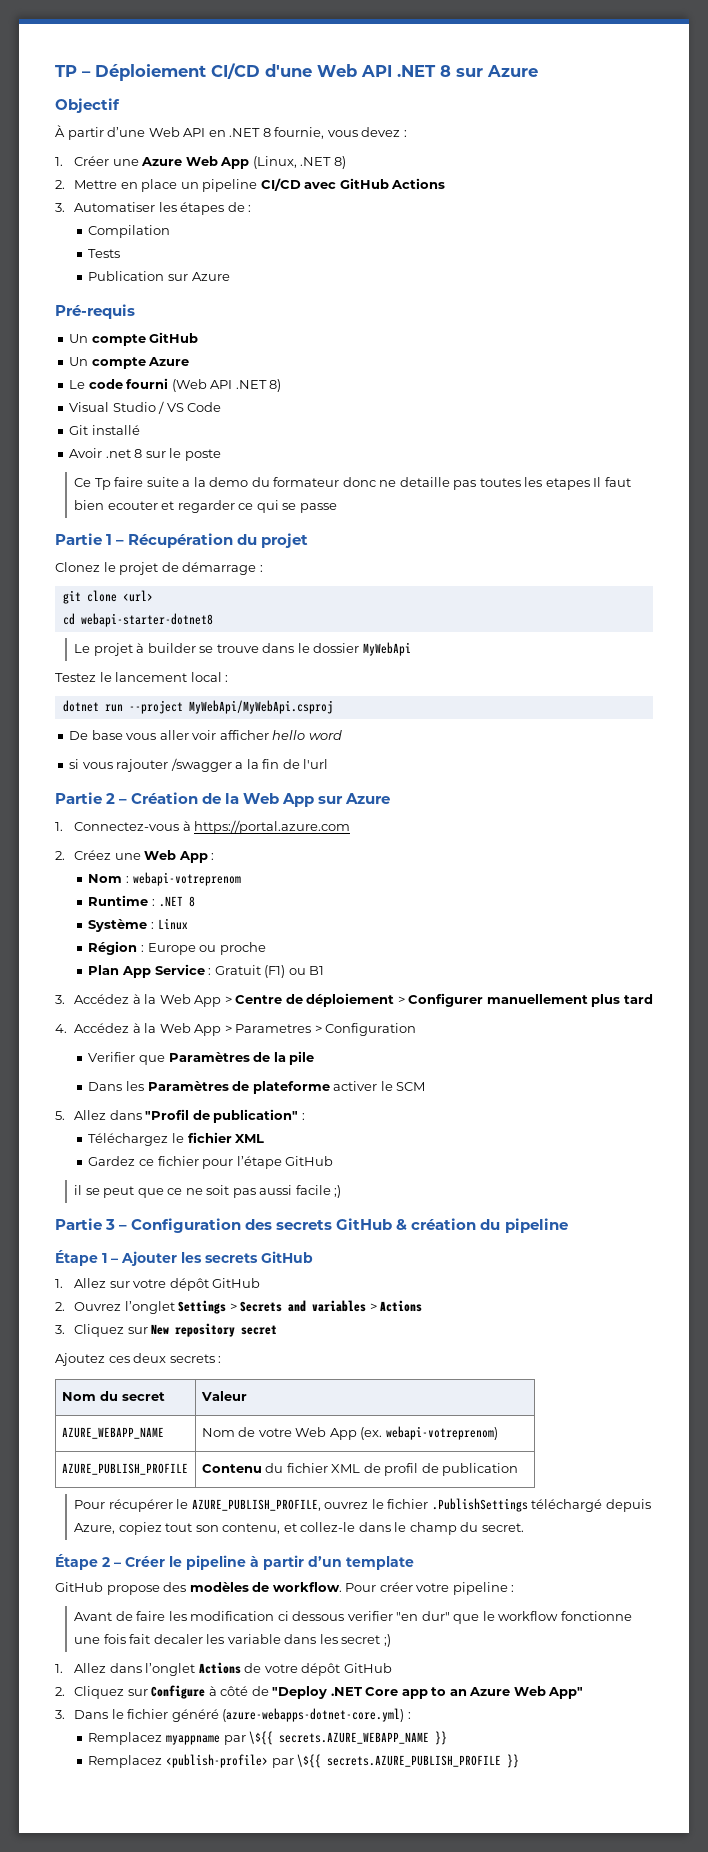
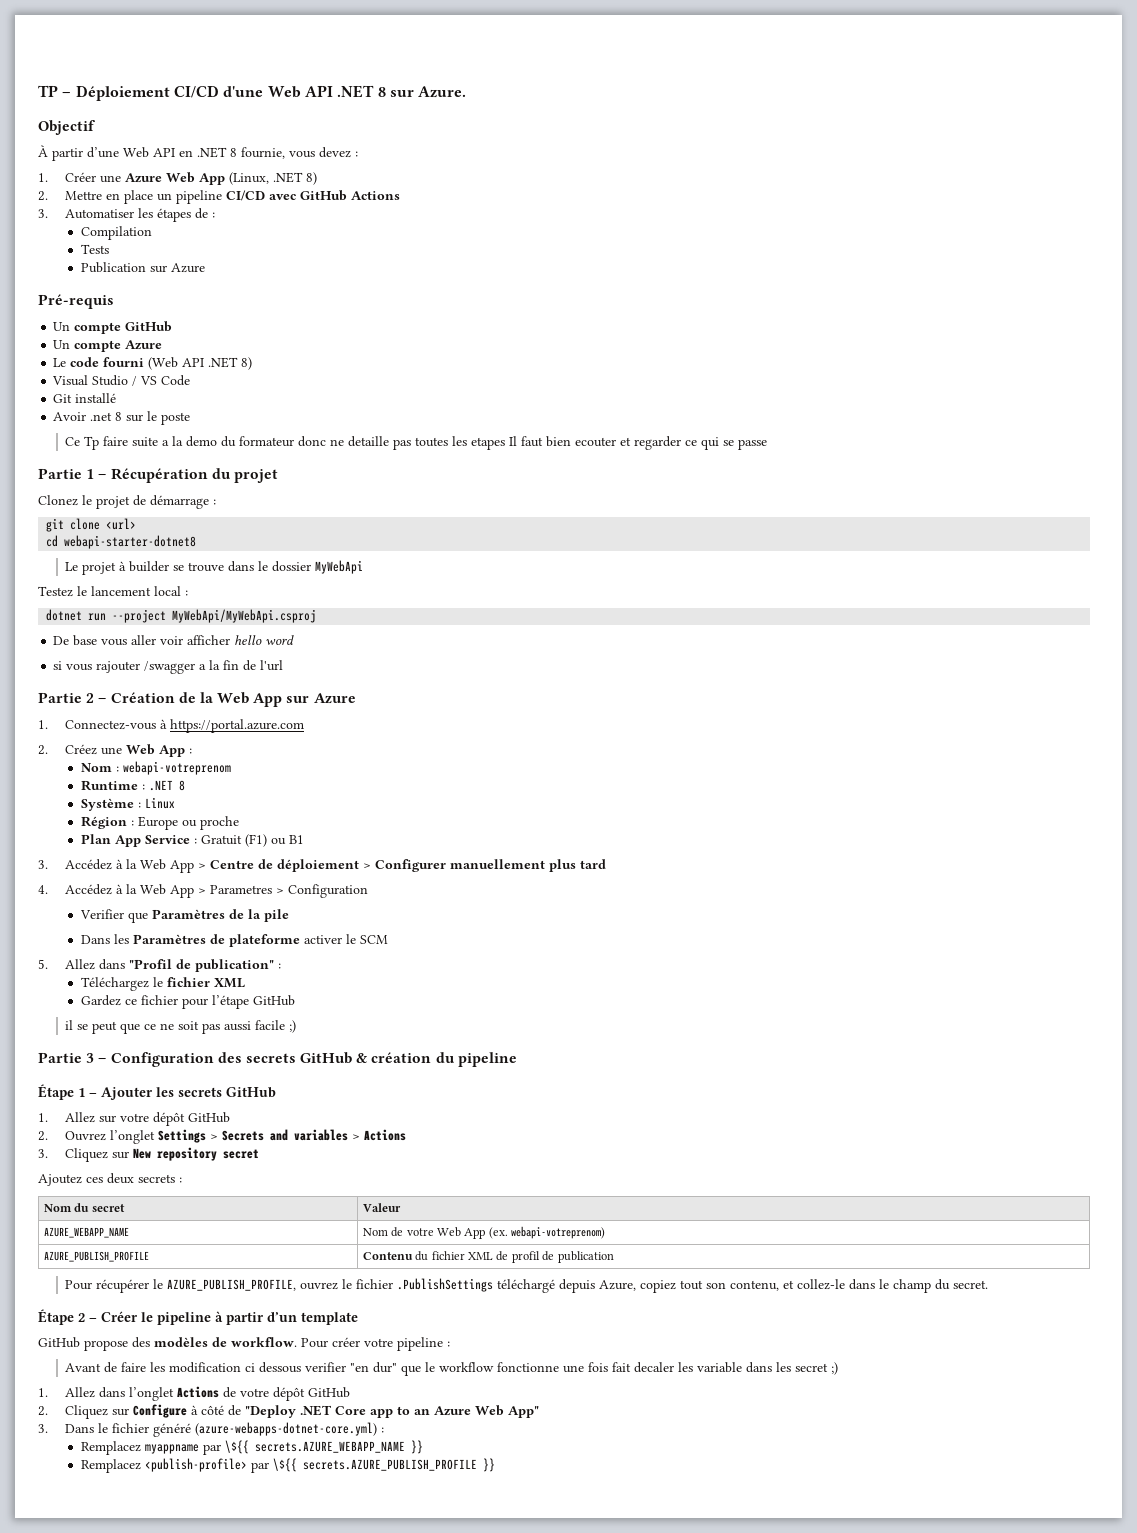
- TP – Déploiement CI/CD d'une Web API .NET 8 sur Azure
+ TP – Déploiement CI/CD d'une Web API .NET 8 sur Azure.

